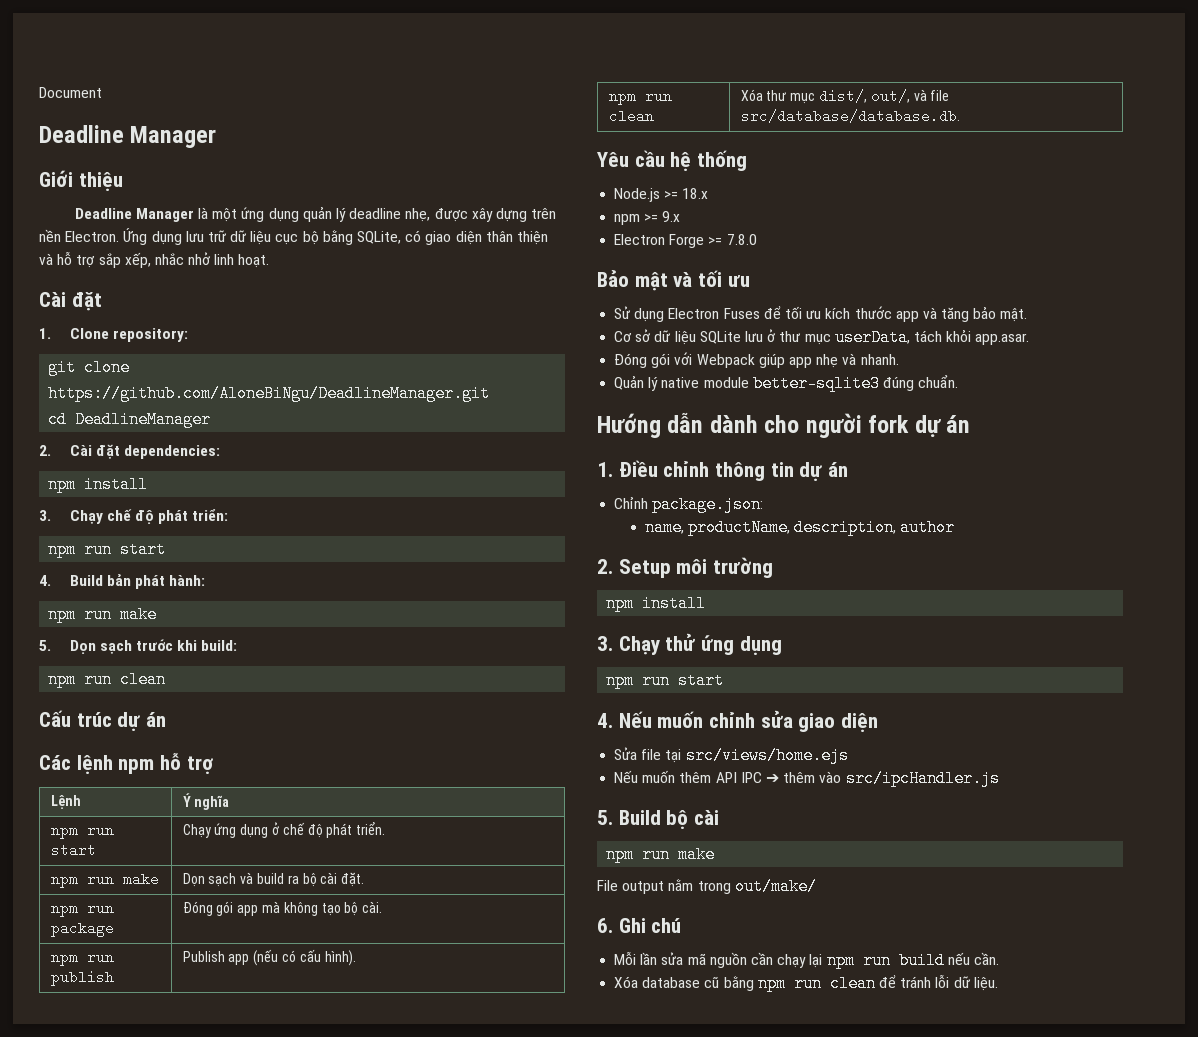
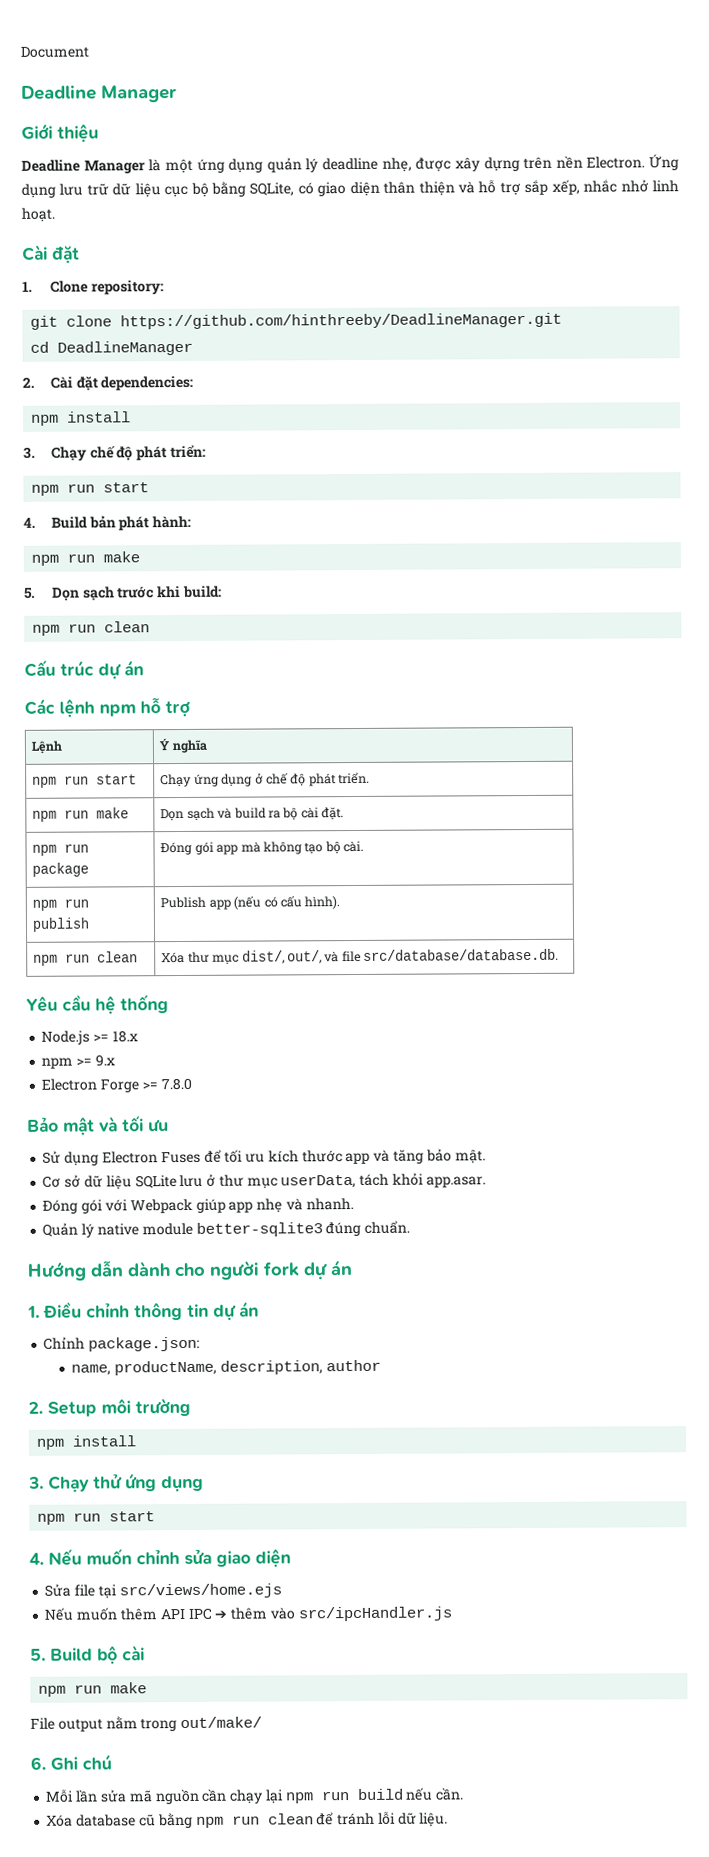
- git clone https://github.com/AloneBiNgu/DeadlineManager.git
+ git clone https://github.com/hinthreeby/DeadlineManager.git

